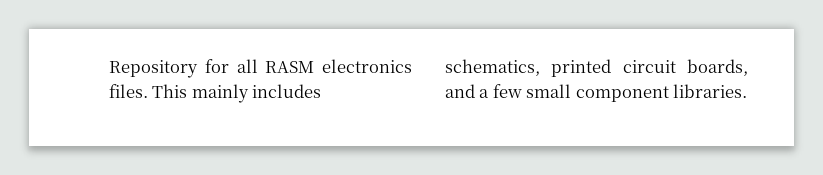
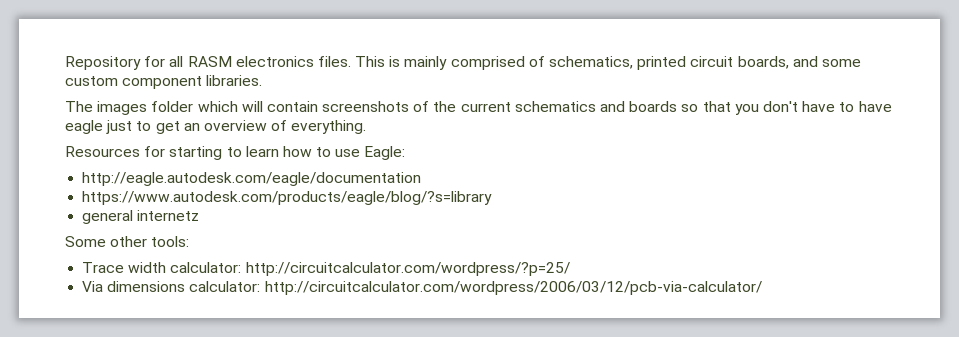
- This mainly includes schematics, printed circuit boards, and a few small component libraries.
+ This is mainly comprised of schematics, printed circuit boards, and some custom component libraries.
+ The images folder which will contain screenshots of the current schematics and boards so that you don't have to have eagle just to get an overview of everything.
+ Resources for starting to learn how to use Eagle:
+ http://eagle.autodesk.com/eagle/documentation
+ https://www.autodesk.com/products/eagle/blog/?s=library
+ general internetz
+ Some other tools:
+ Trace width calculator: http://circuitcalculator.com/wordpress/?p=25/
+ Via dimensions calculator: http://circuitcalculator.com/wordpress/2006/03/12/pcb-via-calculator/

